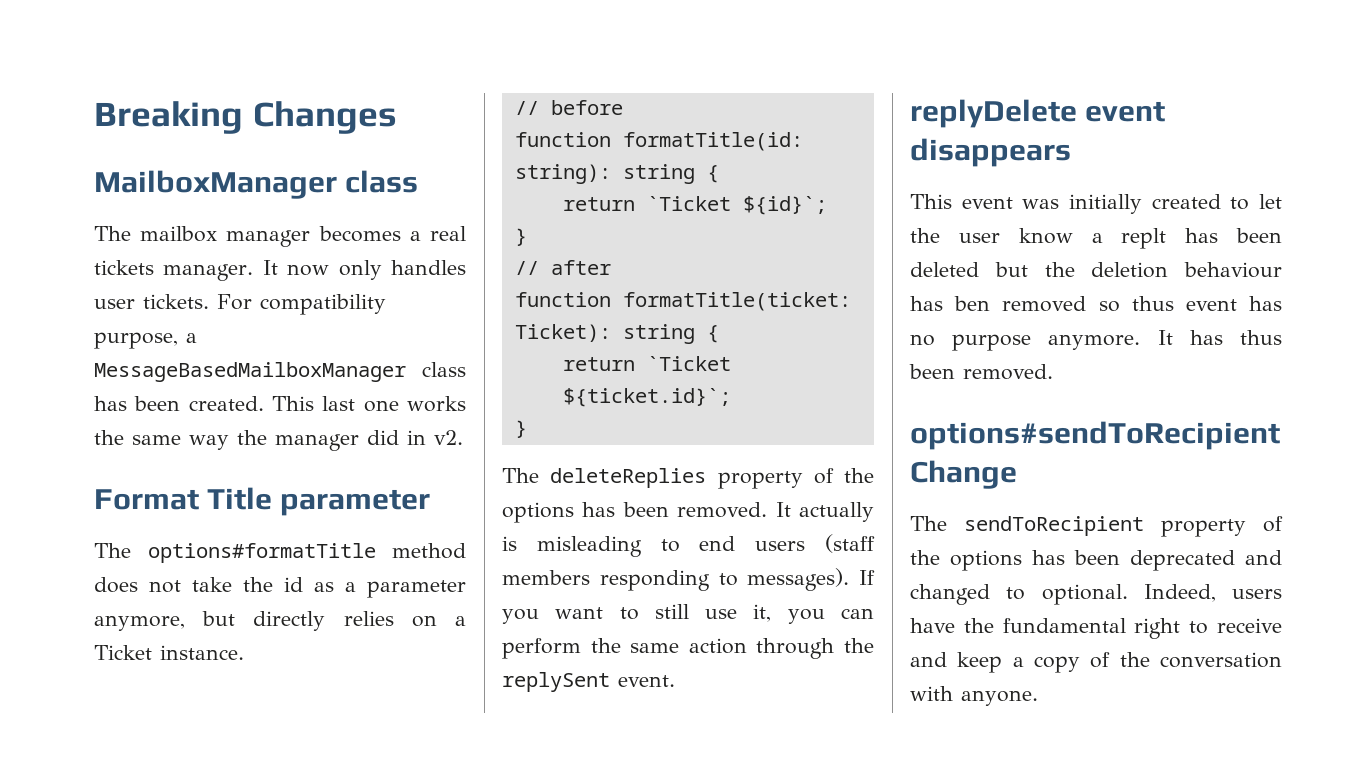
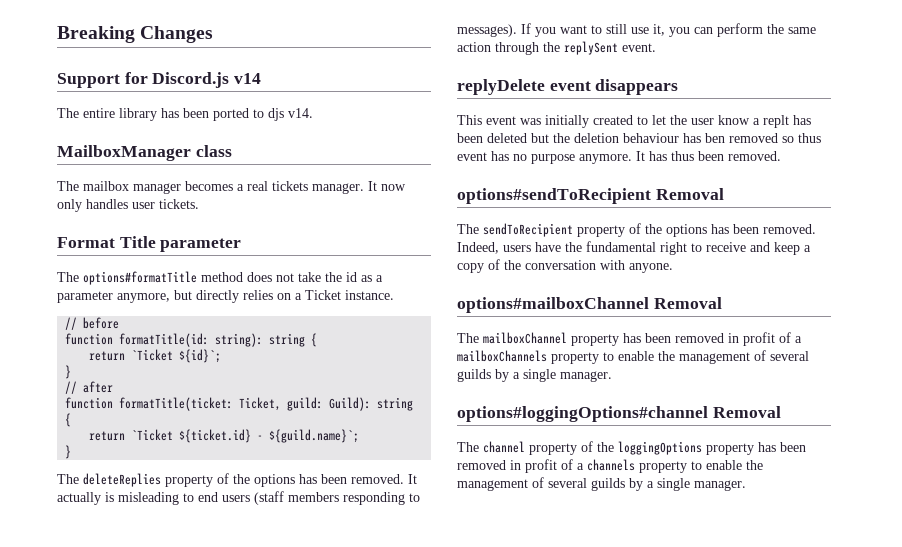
+ Support for Discord.js v14
+ The entire library has been ported to djs v14.
- For compatibility purpose, a MessageBasedMailboxManager class has been created. This last one works the same way the manager did in v2.
- function formatTitle(ticket: Ticket): string {
- return `Ticket ${ticket.id}`;
+ function formatTitle(ticket: Ticket, guild: Guild): string {
+ return `Ticket ${ticket.id} - ${guild.name}`;
- options#sendToRecipient Change
+ options#sendToRecipient Removal
- The sendToRecipient property of the options has been deprecated and changed to optional.
+ The sendToRecipient property of the options has been removed.
+ options#mailboxChannel Removal
+ The mailboxChannel property has been removed in profit of a mailboxChannels property to enable the management of several guilds by a single manager.
+ options#loggingOptions#channel Removal
+ The channel property of the loggingOptions property has been removed in profit of a channels property to enable the management of several guilds by a single manager.

